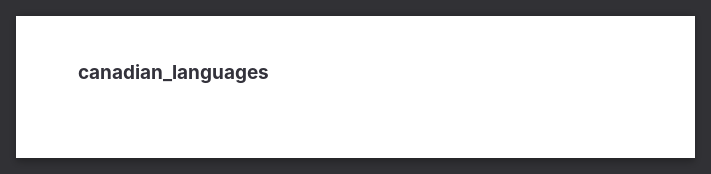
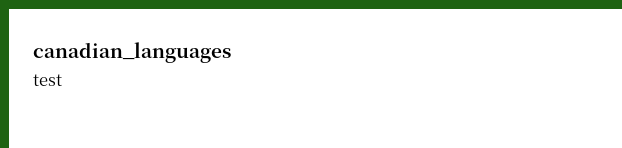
+ test

